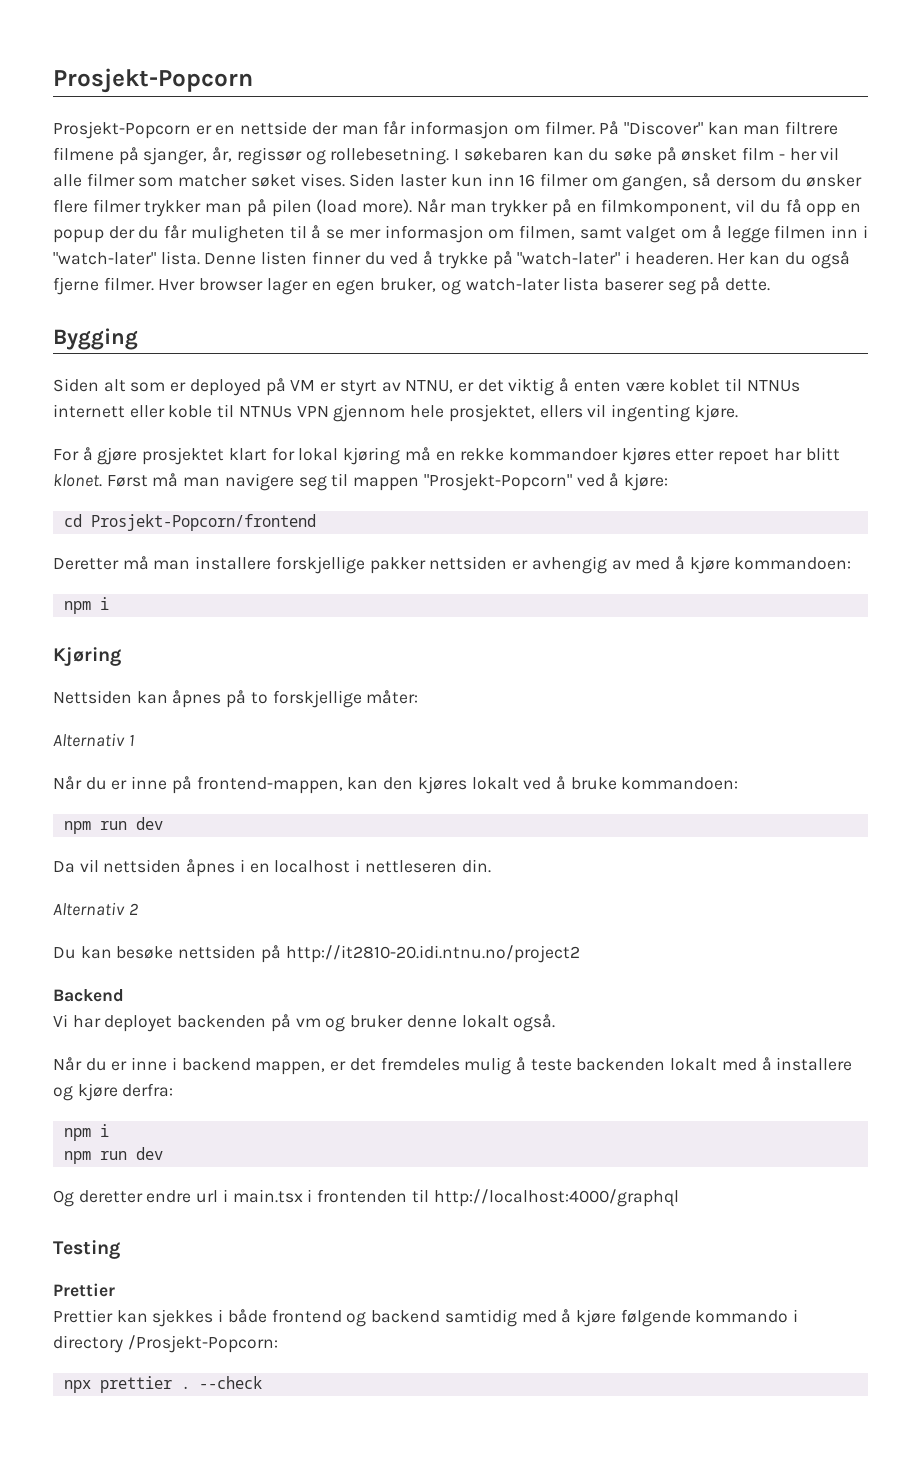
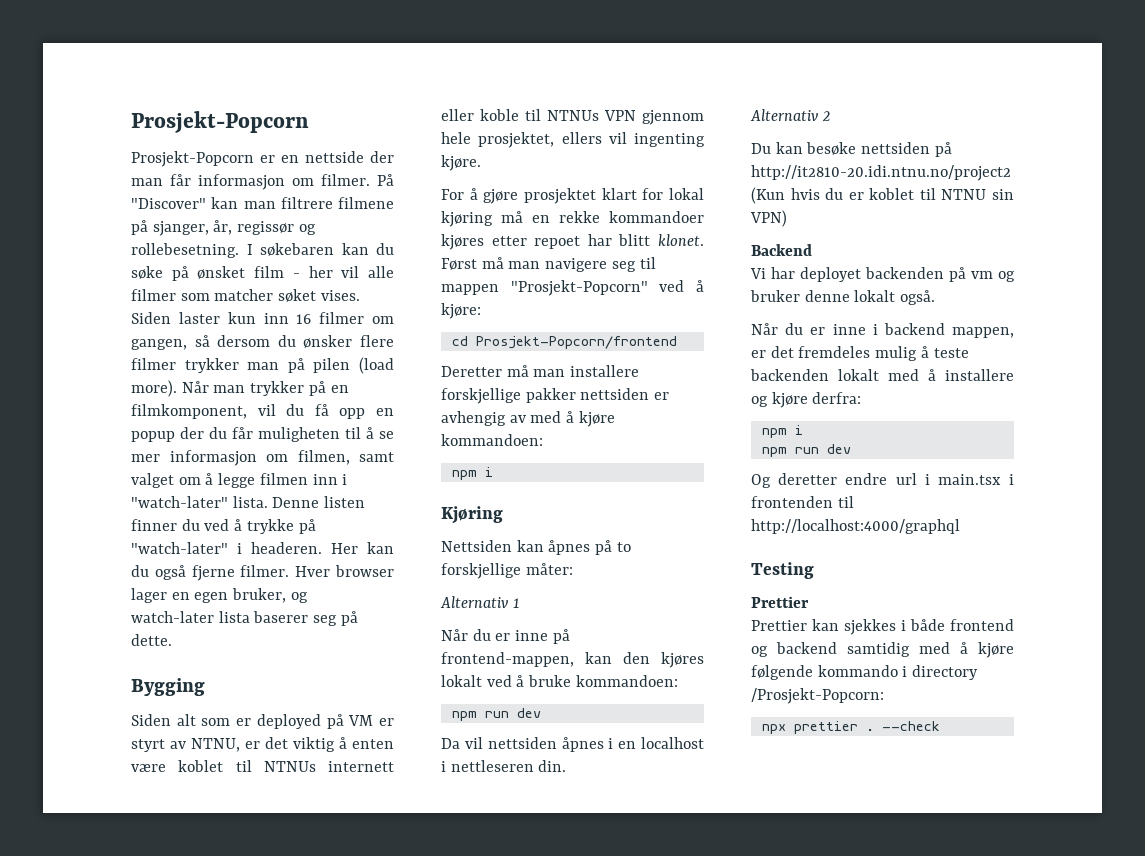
- Du kan besøke nettsiden på http://it2810-20.idi.ntnu.no/project2
+ Du kan besøke nettsiden på http://it2810-20.idi.ntnu.no/project2 (Kun hvis du er koblet til NTNU sin VPN)

